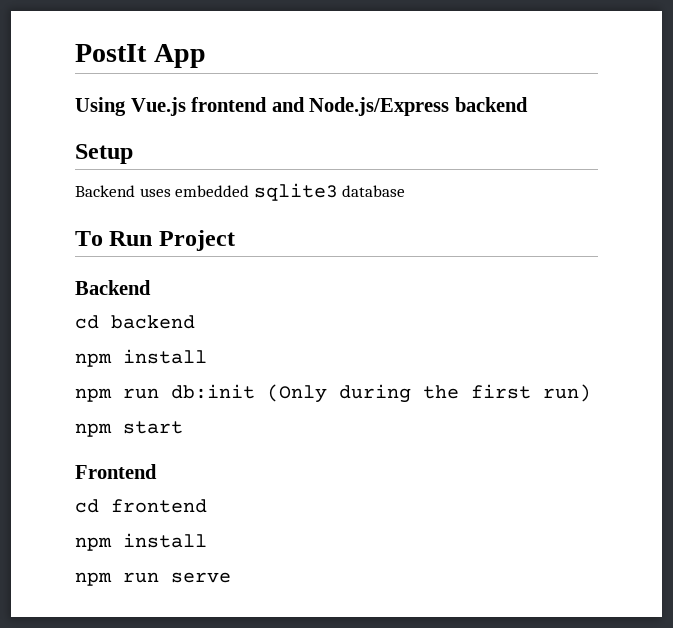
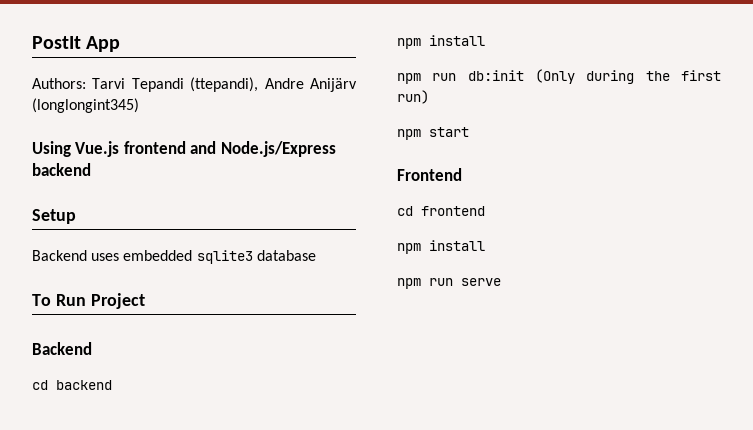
+ Authors: Tarvi Tepandi (ttepandi), Andre Anijärv (longlongint345)

